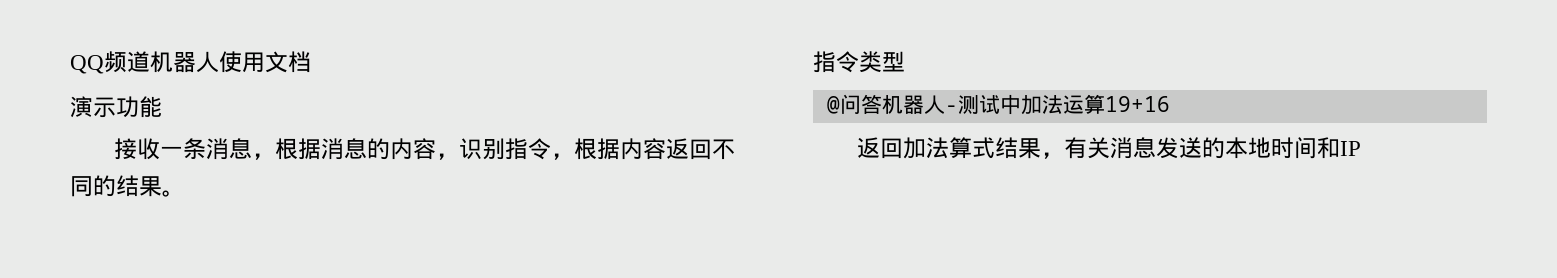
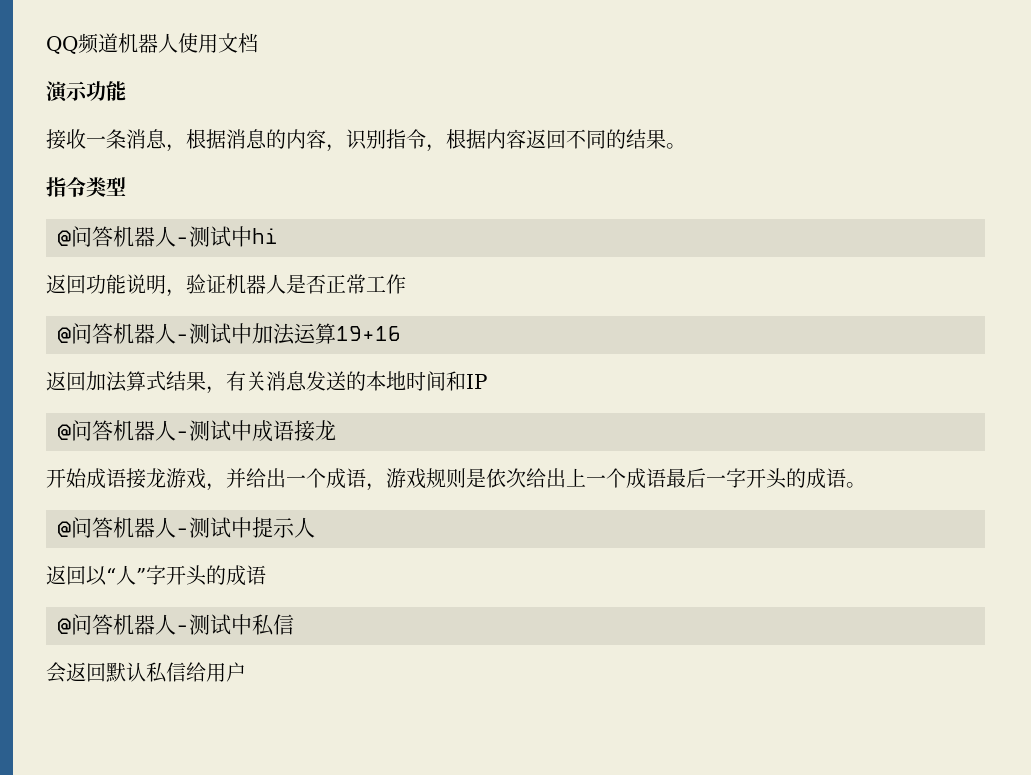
+ @问答机器人-测试中hi
+ 返回功能说明，验证机器人是否正常工作
+ @问答机器人-测试中成语接龙
+ 开始成语接龙游戏，并给出一个成语，游戏规则是依次给出上一个成语最后一字开头的成语。
+ @问答机器人-测试中提示人
+ 返回以“人”字开头的成语
+ @问答机器人-测试中私信
+ 会返回默认私信给用户

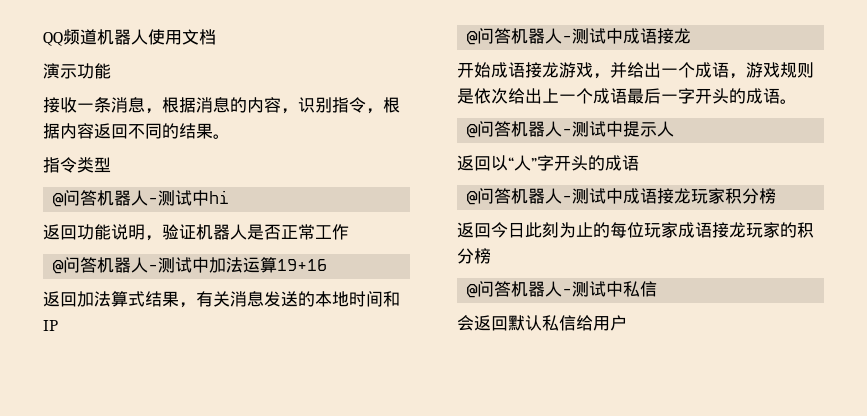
+ @问答机器人-测试中成语接龙玩家积分榜
+ 返回今日此刻为止的每位玩家成语接龙玩家的积分榜

